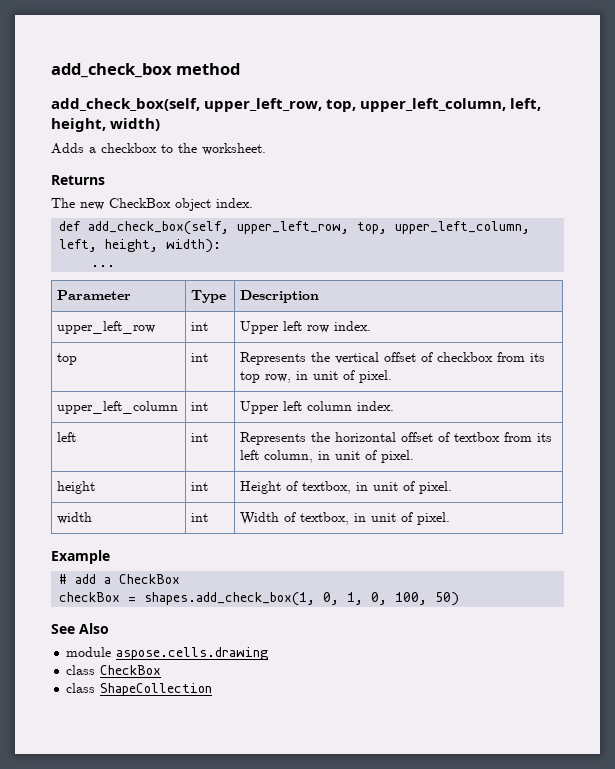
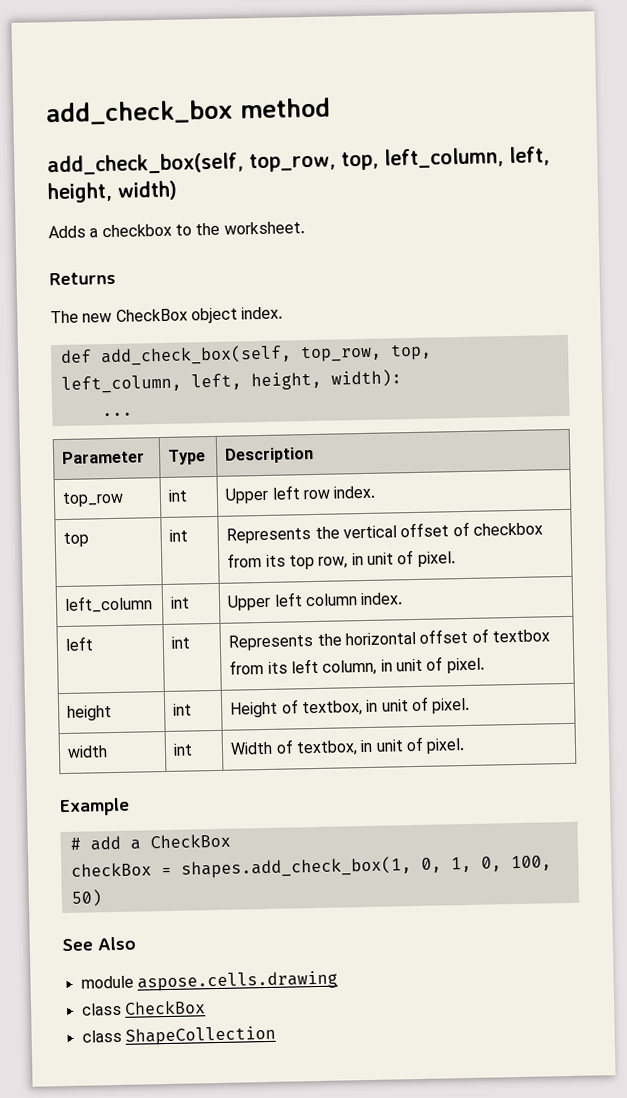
- add_check_box(self, upper_left_row, top, upper_left_column, left, height, width)
+ add_check_box(self, top_row, top, left_column, left, height, width)
- def add_check_box(self, upper_left_row, top, upper_left_column, left, height, width):
+ def add_check_box(self, top_row, top, left_column, left, height, width):
- upper_left_row | int | Upper left row index.
+ top_row | int | Upper left row index.
- upper_left_column | int | Upper left column index.
+ left_column | int | Upper left column index.

